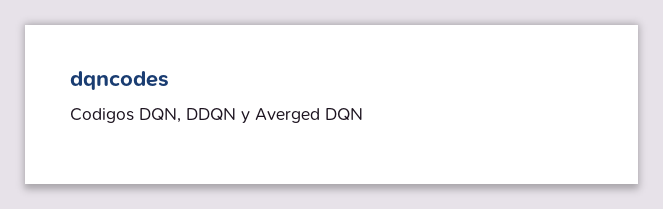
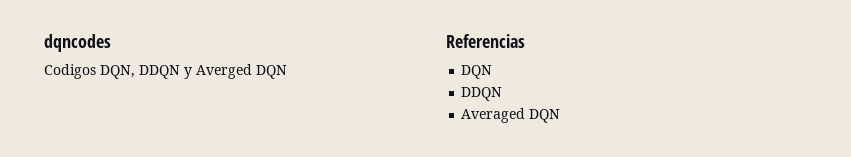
+ Referencias
+ DQN
+ DDQN
+ Averaged DQN

